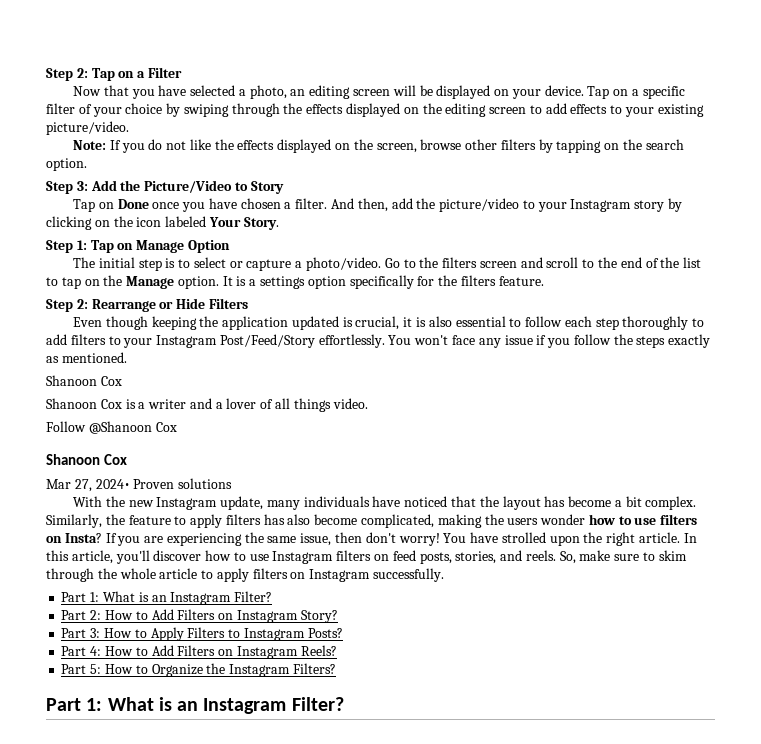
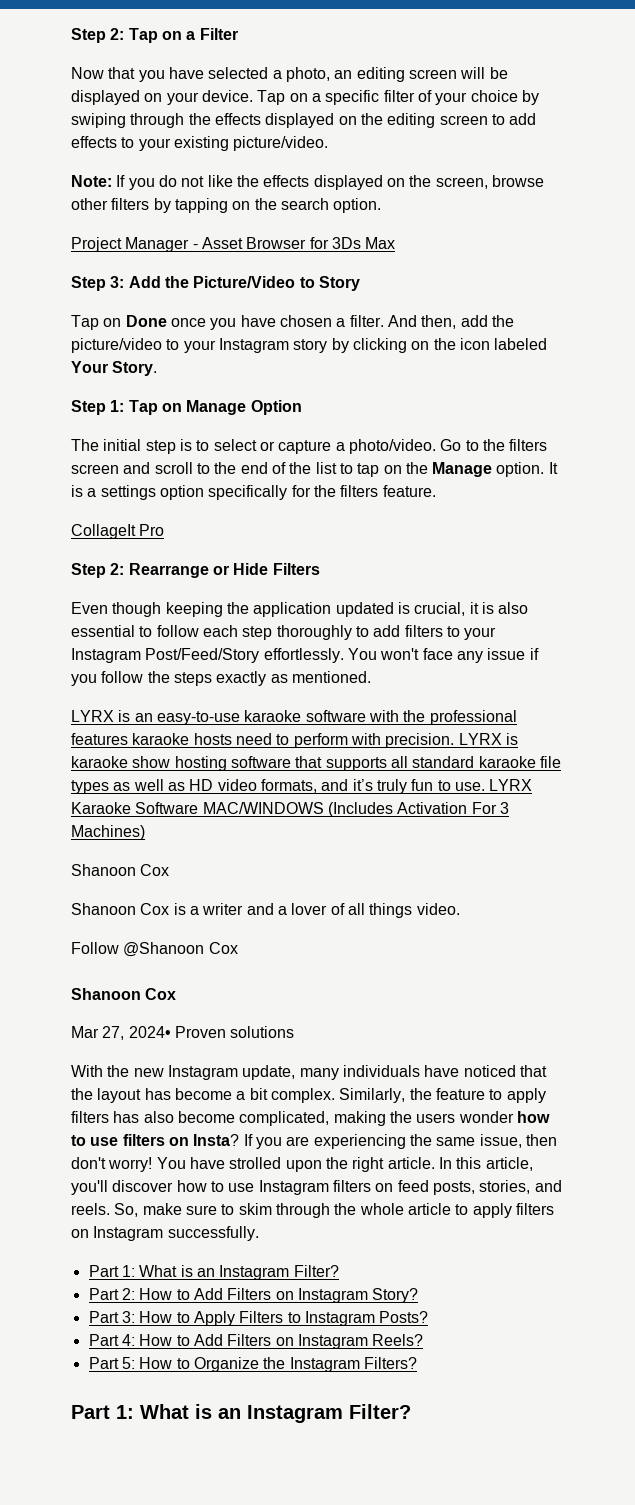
+ Project Manager - Asset Browser for 3Ds Max
+ CollageIt Pro
+ LYRX is an easy-to-use karaoke software with the professional features karaoke hosts need to perform with precision. LYRX is karaoke show hosting software that supports all standard karaoke file types as well as HD video formats, and it’s truly fun to use. LYRX Karaoke Software MAC/WINDOWS (Includes Activation For 3 Machines)

